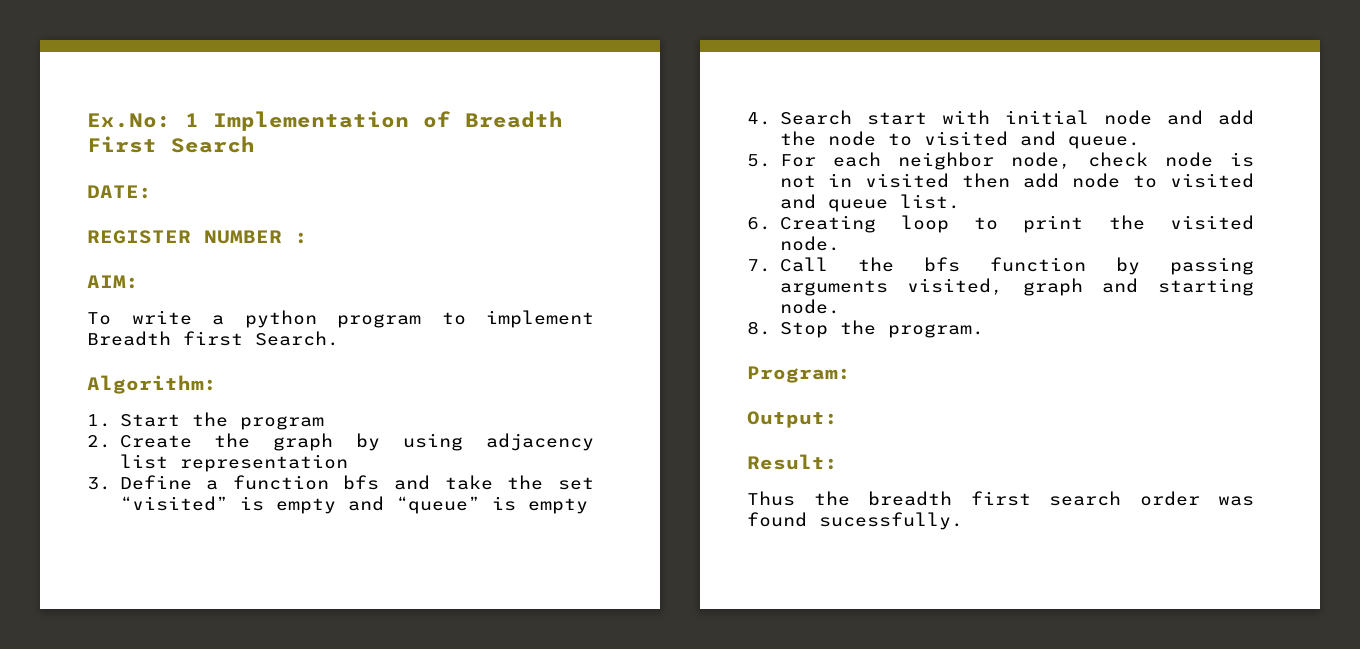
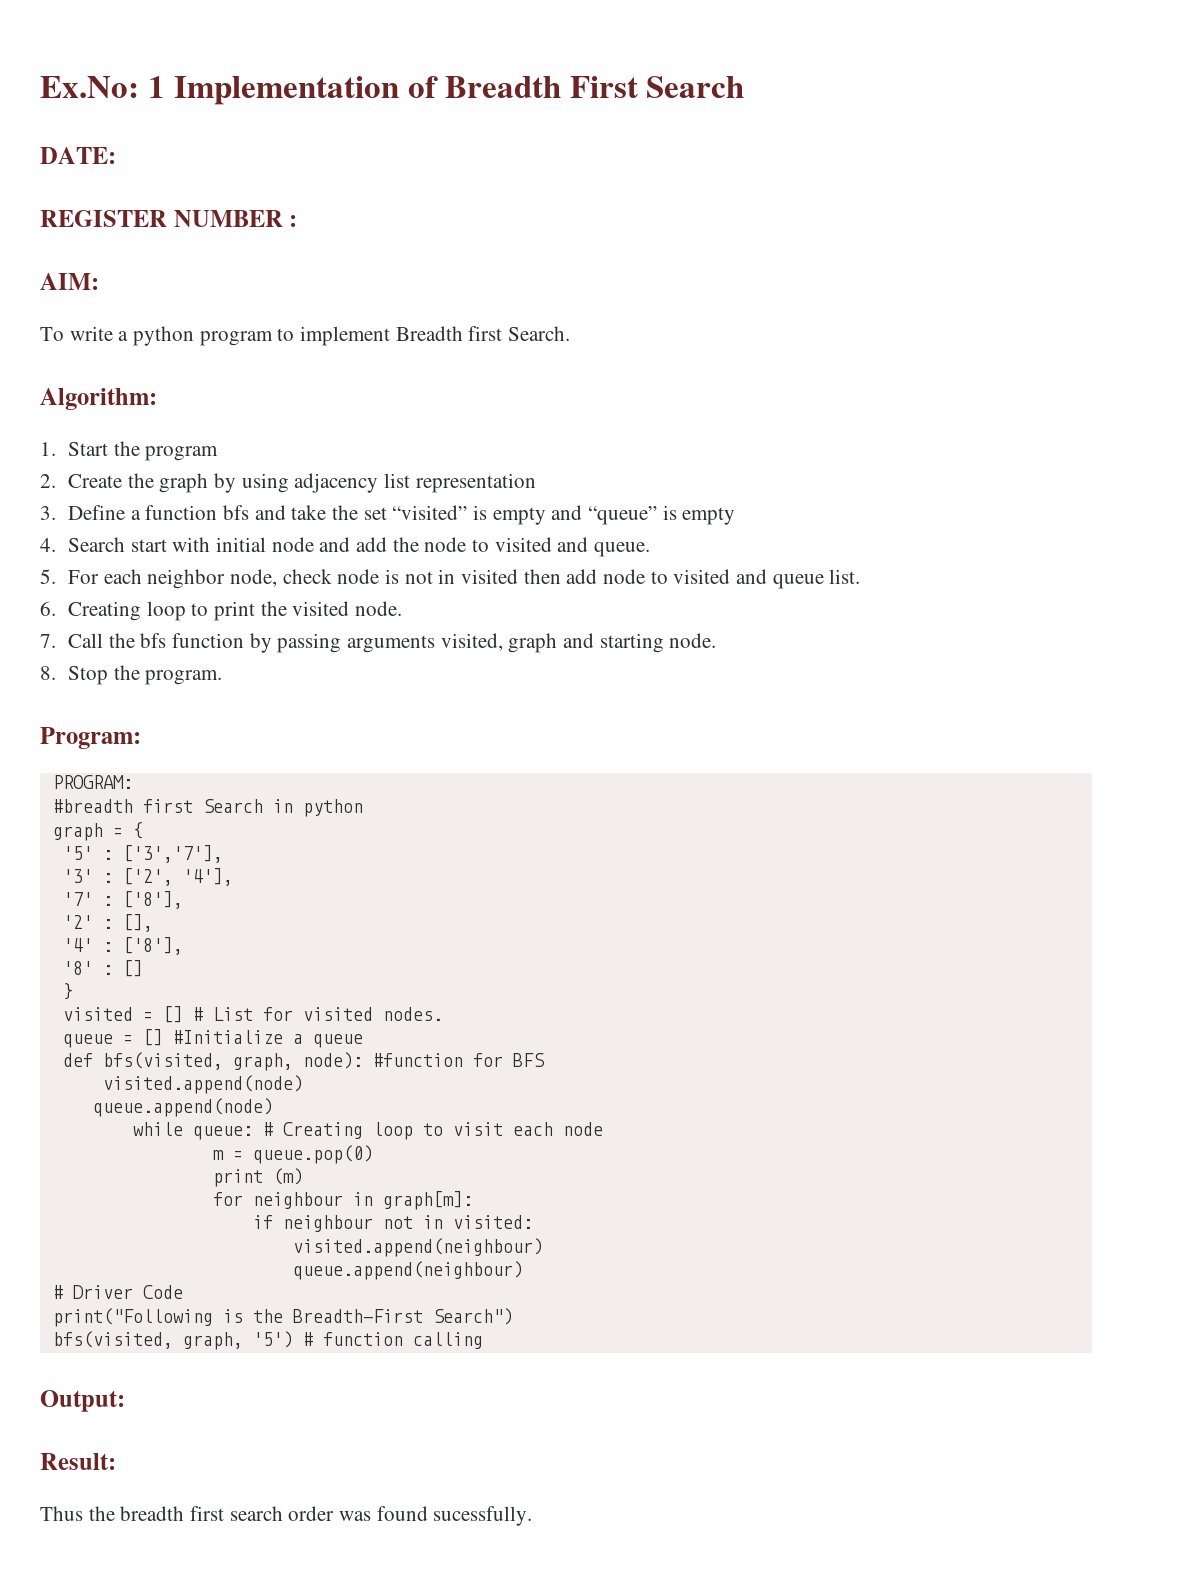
+ PROGRAM:
+ #breadth first Search in python
+ graph = {
+ '5' : ['3','7'],
+ '3' : ['2', '4'],
+ '7' : ['8'],
+ '2' : [],
+ '4' : ['8'],
+ '8' : []
+ }
+ visited = [] # List for visited nodes.
+ queue = [] #Initialize a queue
+ def bfs(visited, graph, node): #function for BFS
+ visited.append(node)
+ queue.append(node)
+ while queue: # Creating loop to visit each node
+ m = queue.pop(0)
+ print (m)
+ for neighbour in graph[m]:
+ if neighbour not in visited:
+ visited.append(neighbour)
+ queue.append(neighbour)
+ # Driver Code
+ print("Following is the Breadth-First Search")
+ bfs(visited, graph, '5') # function calling

